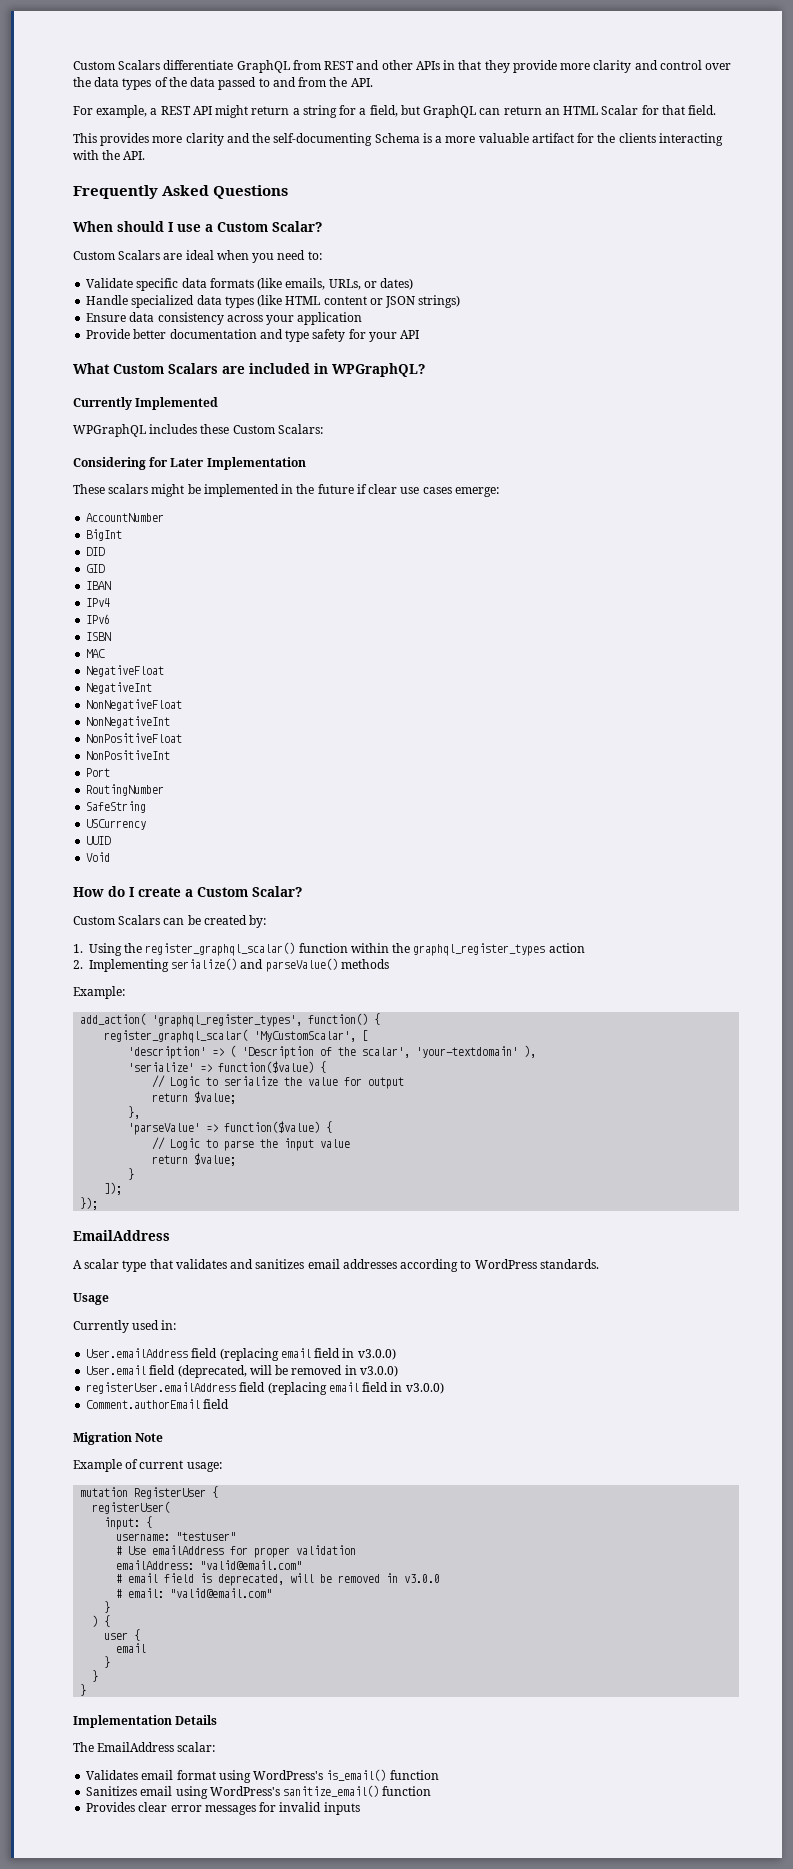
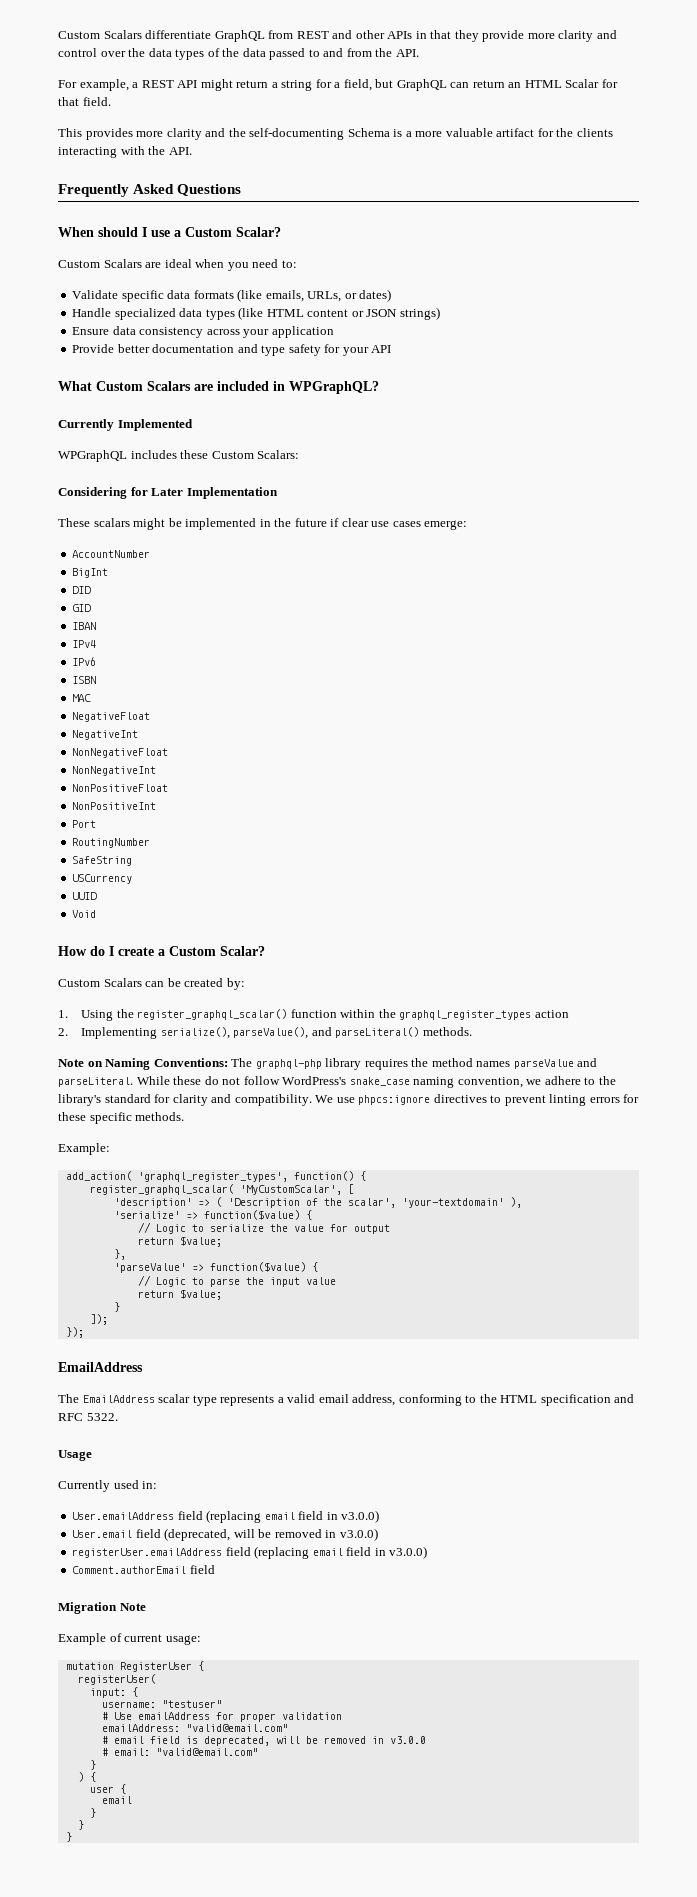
- 2. Implementing serialize() and parseValue() methods
+ 2. Implementing serialize(), parseValue(), and parseLiteral() methods.
+ Note on Naming Conventions: The graphql-php library requires the method names parseValue and parseLiteral. While these do not follow WordPress's snake_case naming convention, we adhere to the library's standard for clarity and compatibility. We use phpcs:ignore directives to prevent linting errors for these specific methods.
- A scalar type that validates and sanitizes email addresses according to WordPress standards.
+ The EmailAddress scalar type represents a valid email address, conforming to the HTML specification and RFC 5322.
- Implementation Details
- The EmailAddress scalar:
- Validates email format using WordPress's is_email() function
- Sanitizes email using WordPress's sanitize_email() function
- Provides clear error messages for invalid inputs

